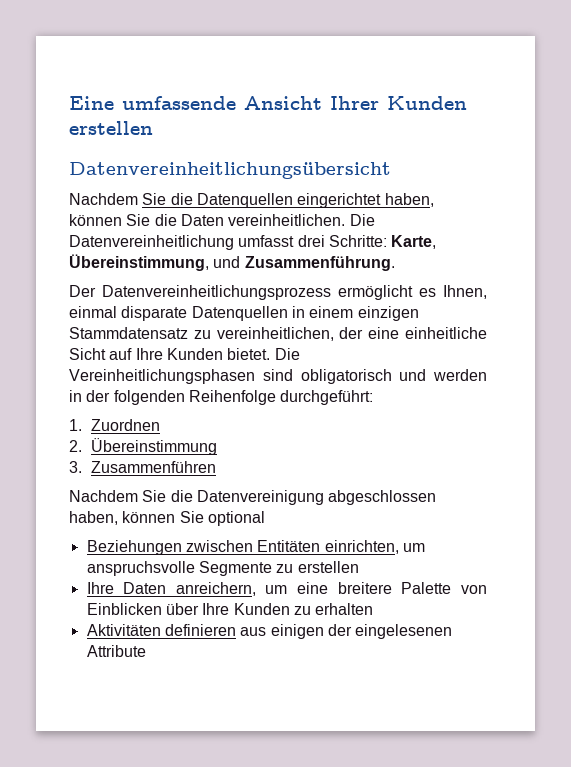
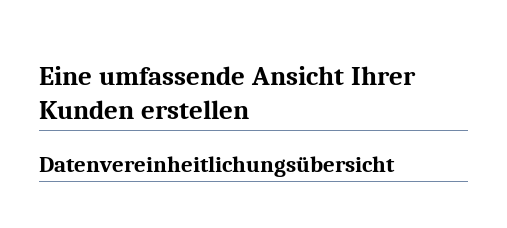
- Nachdem Sie die Datenquellen eingerichtet haben, können Sie die Daten vereinheitlichen. Die Datenvereinheitlichung umfasst drei Schritte: Karte, Übereinstimmung, und Zusammenführung.
- Der Datenvereinheitlichungsprozess ermöglicht es Ihnen, einmal disparate Datenquellen in einem einzigen Stammdatensatz zu vereinheitlichen, der eine einheitliche Sicht auf Ihre Kunden bietet. Die Vereinheitlichungsphasen sind obligatorisch und werden in der folgenden Reihenfolge durchgeführt:
- 1. Zuordnen
- 2. Übereinstimmung
- 3. Zusammenführen
- Nachdem Sie die Datenvereinigung abgeschlossen haben, können Sie optional
- Beziehungen zwischen Entitäten einrichten, um anspruchsvolle Segmente zu erstellen
- Ihre Daten anreichern, um eine breitere Palette von Einblicken über Ihre Kunden zu erhalten
- Aktivitäten definieren aus einigen der eingelesenen Attribute

